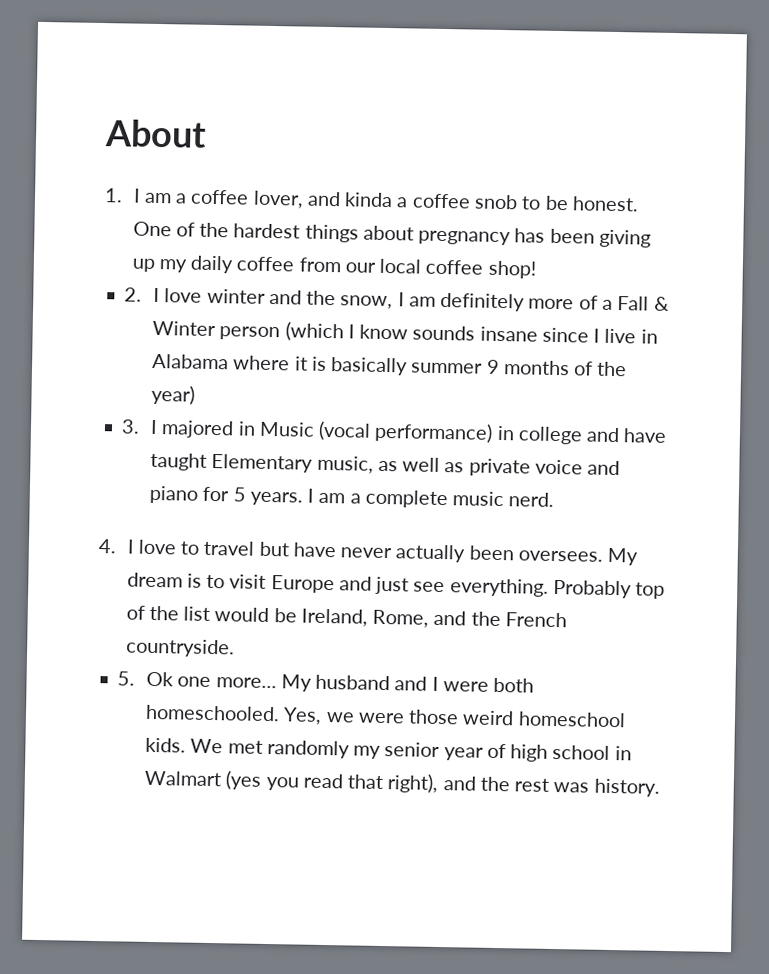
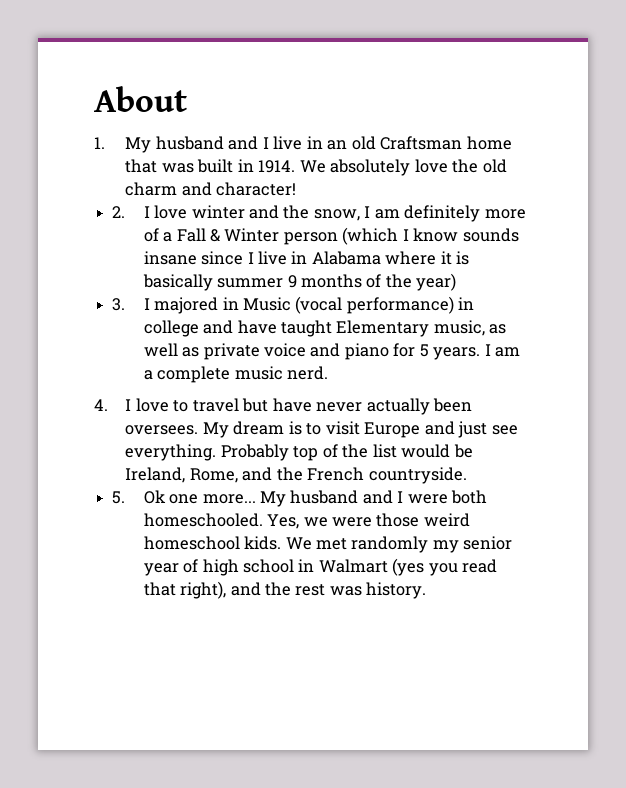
- 1. I am a coffee lover, and kinda a coffee snob to be honest. One of the hardest things about pregnancy has been giving up my daily coffee from our local coffee shop!
+ 1. My husband and I live in an old Craftsman home that was built in 1914. We absolutely love the old charm and character!

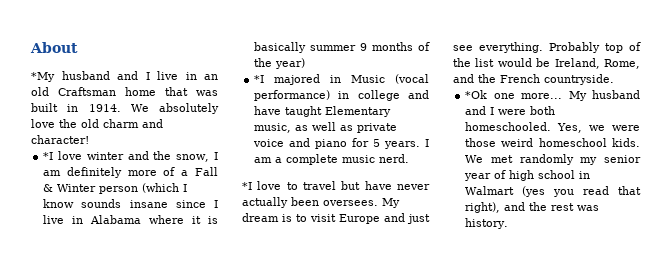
- 1. My husband and I live in an old Craftsman home that was built in 1914.
+ *My husband and I live in an old Craftsman home that was built in 1914.
- 2. I love winter and the snow, I am definitely more of a Fall & Winter person (which I know sounds insane since I live in Alabama where it is basically summer 9 months of the year)
+ *I love winter and the snow, I am definitely more of a Fall & Winter person (which I know sounds insane since I live in Alabama where it is basically summer 9 months of the year)
- 3. I majored in Music (vocal performance) in college and have taught Elementary music, as well as private voice and piano for 5 years.
+ *I majored in Music (vocal performance) in college and have taught Elementary music, as well as private voice and piano for 5 years.
- 4. I love to travel but have never actually been oversees.
+ *I love to travel but have never actually been oversees.
- 5. Ok one more...
+ *Ok one more...

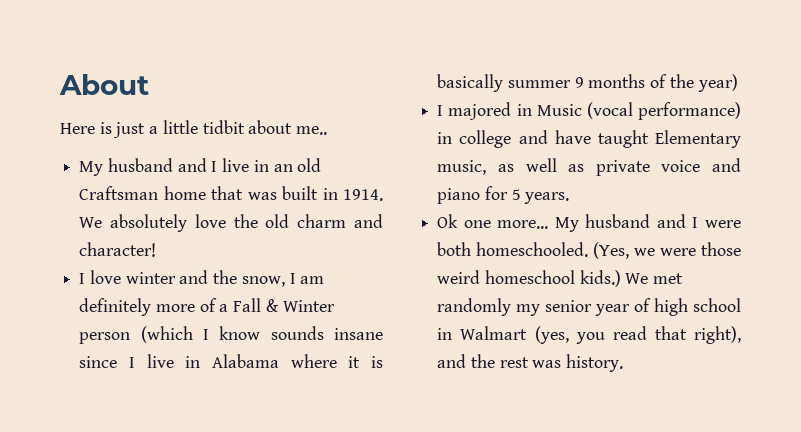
- *My husband and I live in an old Craftsman home that was built in 1914.
+ Here is just a little tidbit about me..
+ My husband and I live in an old Craftsman home that was built in 1914.
- *I love winter and the snow, I am definitely more of a Fall & Winter person (which I know sounds insane since I live in Alabama where it is basically summer 9 months of the year)
+ I love winter and the snow, I am definitely more of a Fall & Winter person (which I know sounds insane since I live in Alabama where it is basically summer 9 months of the year)
- *I majored in Music (vocal performance) in college and have taught Elementary music, as well as private voice and piano for 5 years. I am a complete music nerd.
- *I love to travel but have never actually been oversees. My dream is to visit Europe and just see everything. Probably top of the list would be Ireland, Rome, and the French countryside.
- *Ok one more...
+ I majored in Music (vocal performance) in college and have taught Elementary music, as well as private voice and piano for 5 years.
+ Ok one more...
- Yes, we were those weird homeschool kids.
+ (Yes, we were those weird homeschool kids.)
- We met randomly my senior year of high school in Walmart (yes you read that right), and the rest was history.
+ We met randomly my senior year of high school in Walmart (yes, you read that right), and the rest was history.

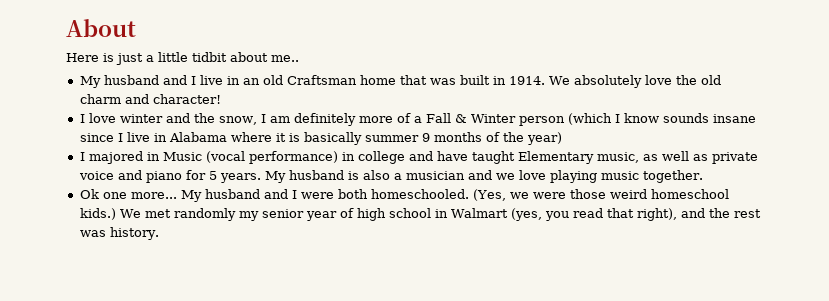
+ My husband is also a musician and we love playing music together.

